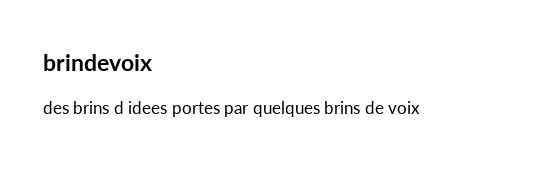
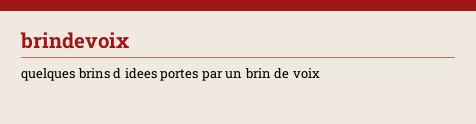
- des brins d idees portes par quelques brins de voix
+ quelques brins d idees portes par un brin de voix

